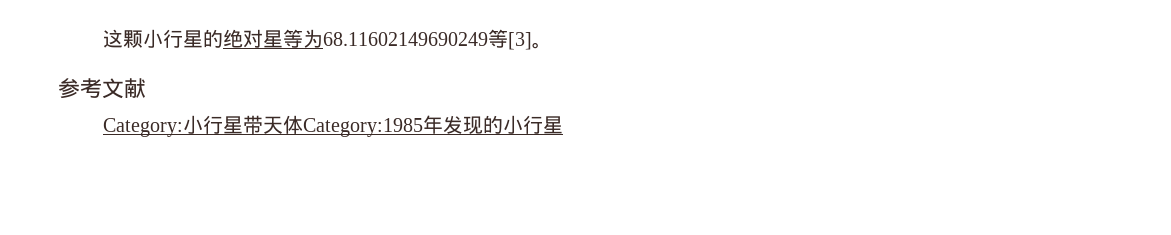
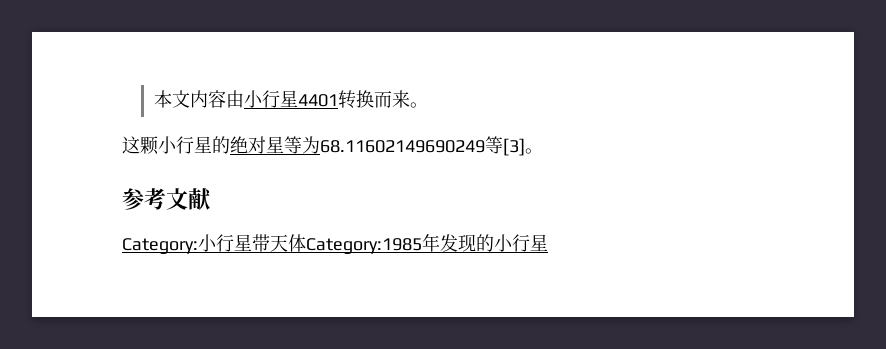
+ 本文内容由小行星4401转换而来。

